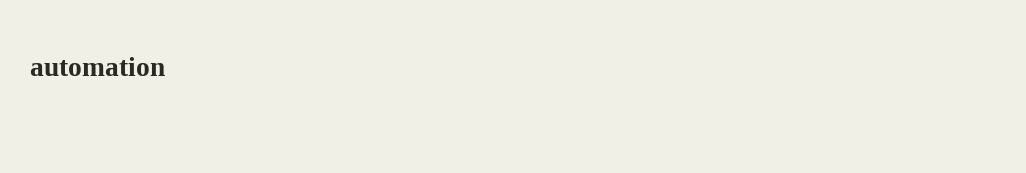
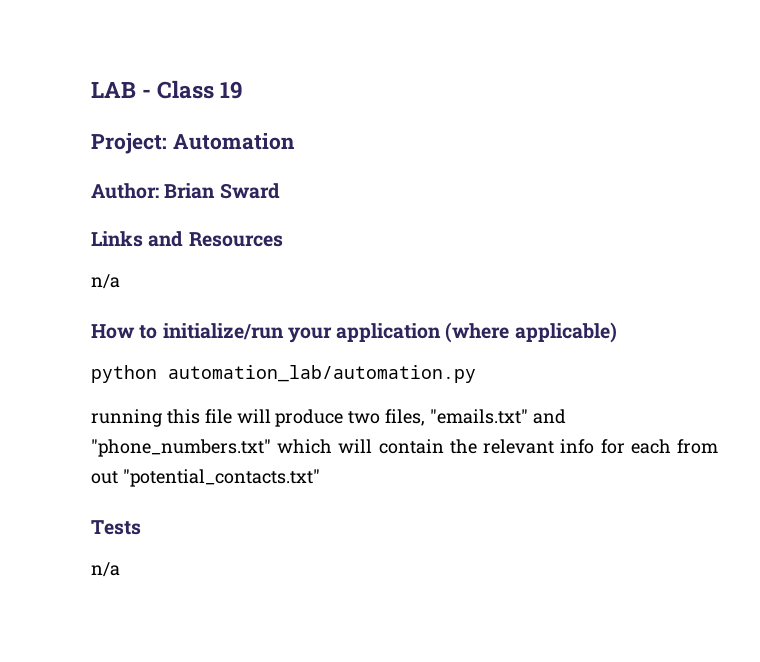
- automation
+ LAB - Class 19
+ Project: Automation
+ Author: Brian Sward
+ Links and Resources
+ n/a
+ How to initialize/run your application (where applicable)
+ python automation_lab/automation.py
+ running this file will produce two files, "emails.txt" and "phone_numbers.txt" which will contain the relevant info for each from out "potential_contacts.txt"
+ Tests
+ n/a

